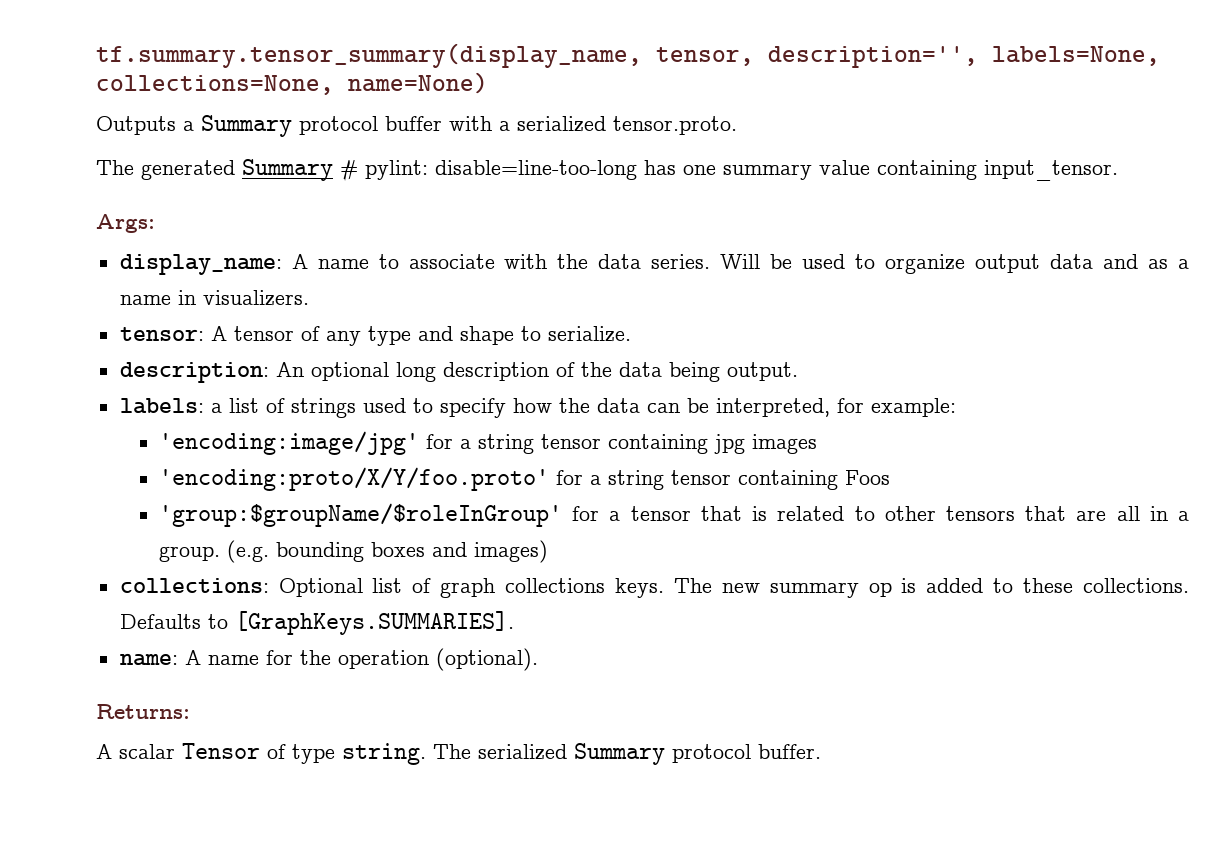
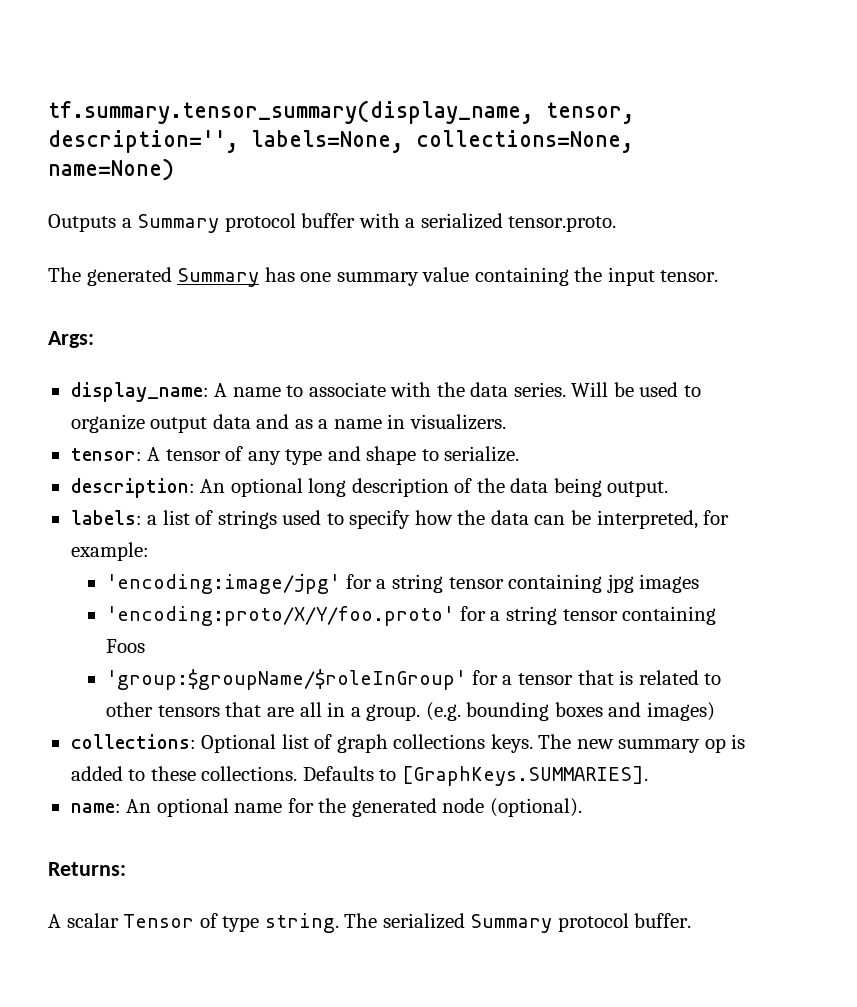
- The generated Summary # pylint: disable=line-too-long has one summary value containing input_tensor.
+ The generated Summary has one summary value containing the input tensor.
- name: A name for the operation (optional).
+ name: An optional name for the generated node (optional).

